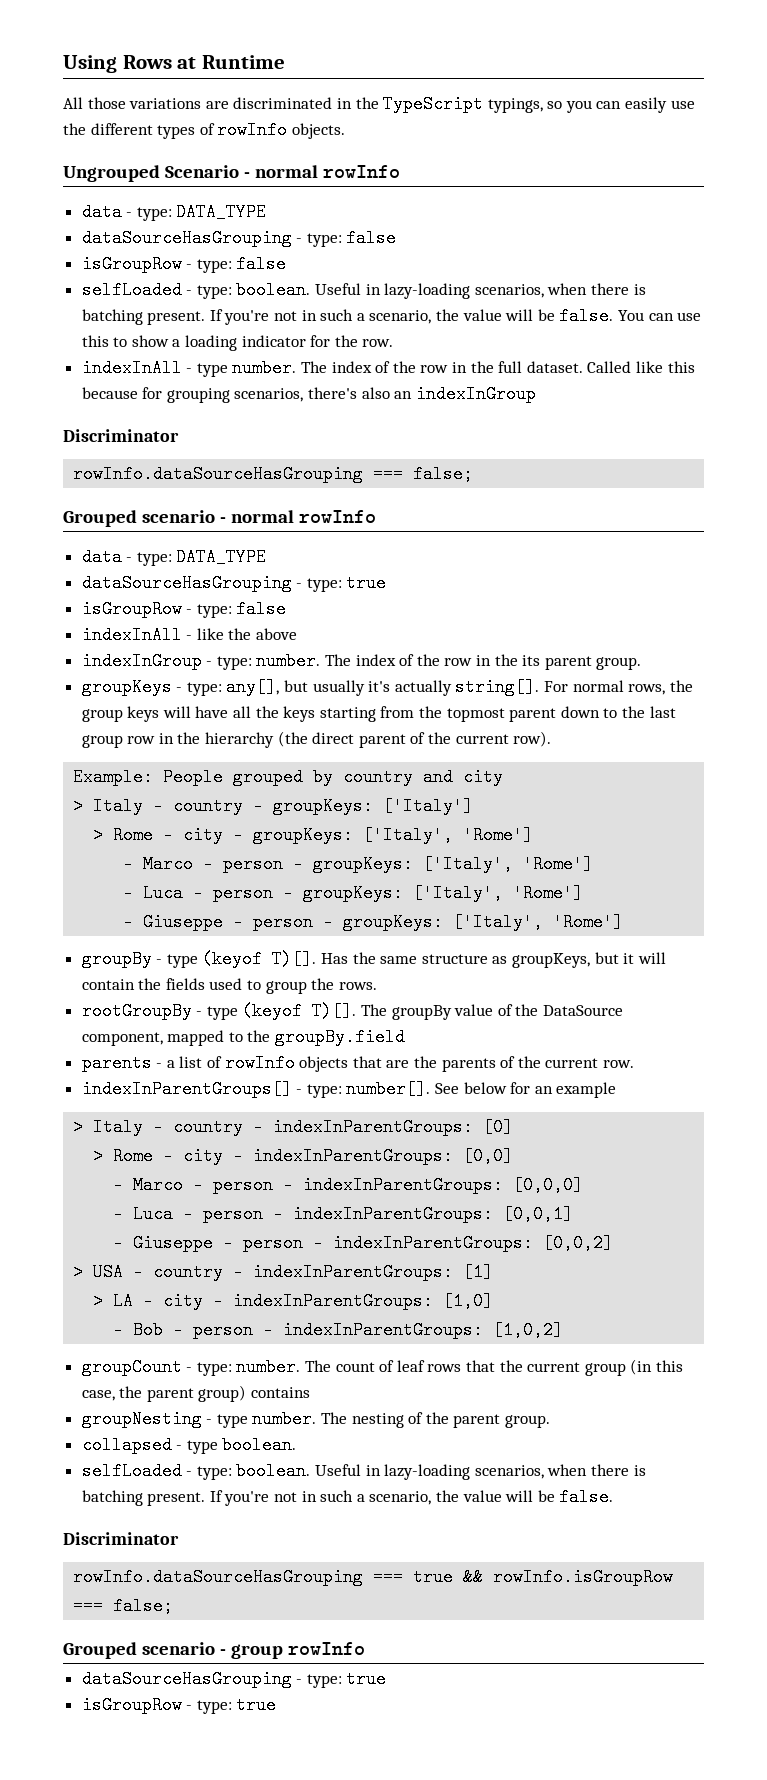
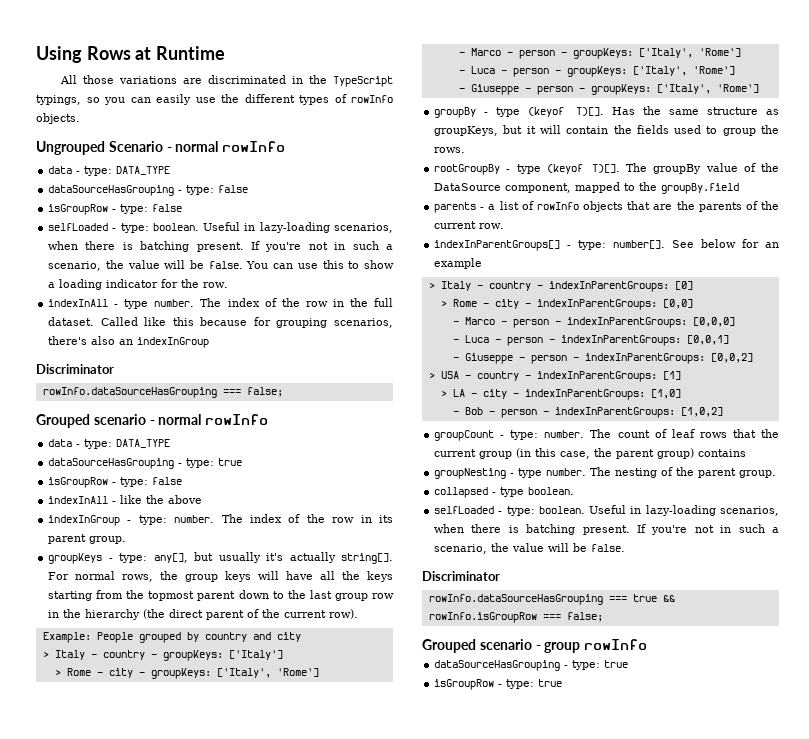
- The index of the row in the its parent group.
+ The index of the row in its parent group.

